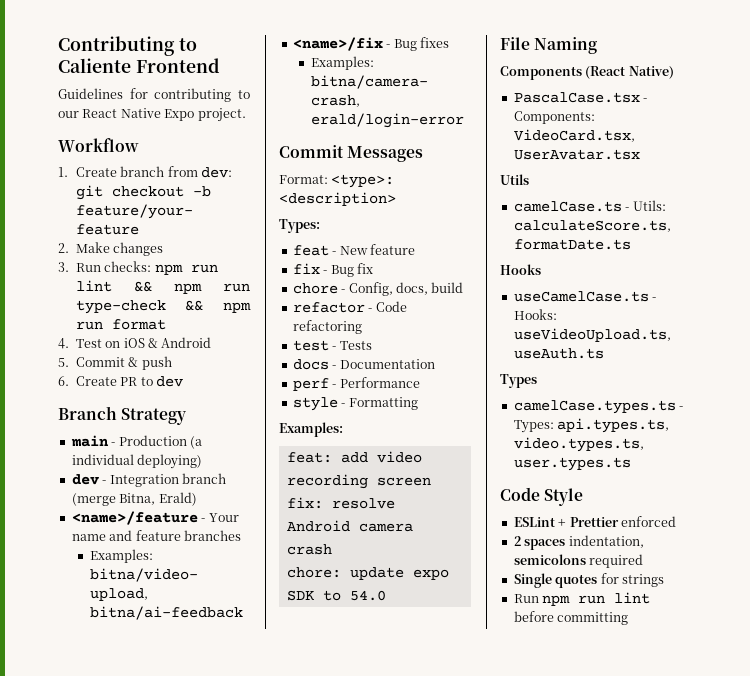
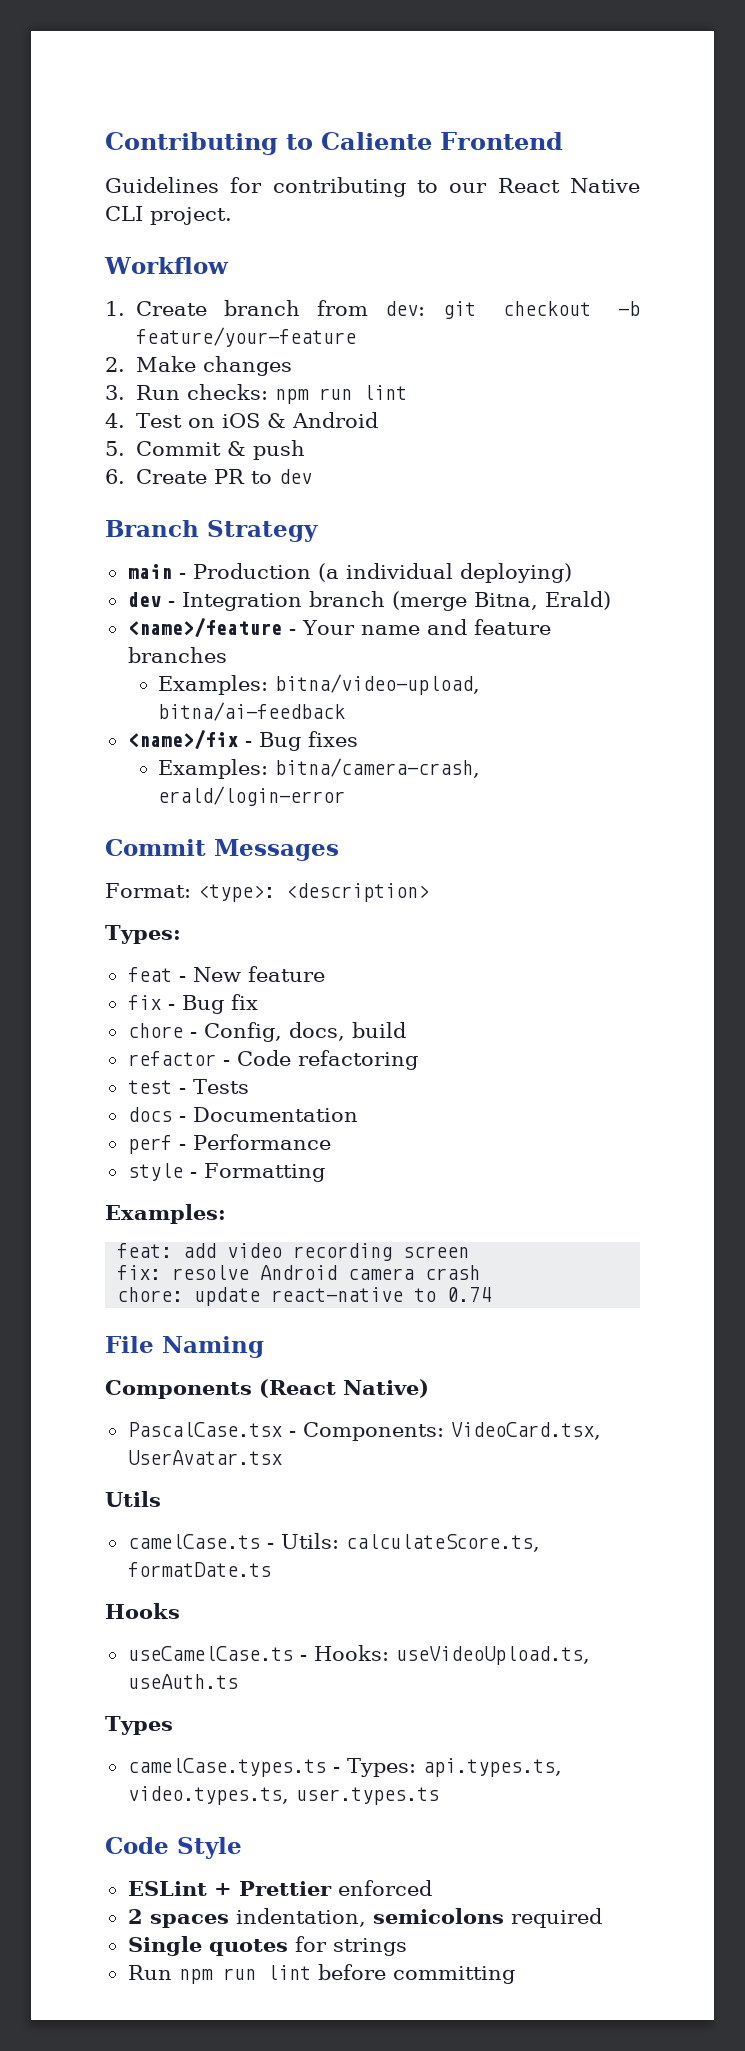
- Guidelines for contributing to our React Native Expo project.
+ Guidelines for contributing to our React Native CLI project.
- 3. Run checks: npm run lint && npm run type-check && npm run format
+ 3. Run checks: npm run lint
- chore: update expo SDK to 54.0
+ chore: update react-native to 0.74

